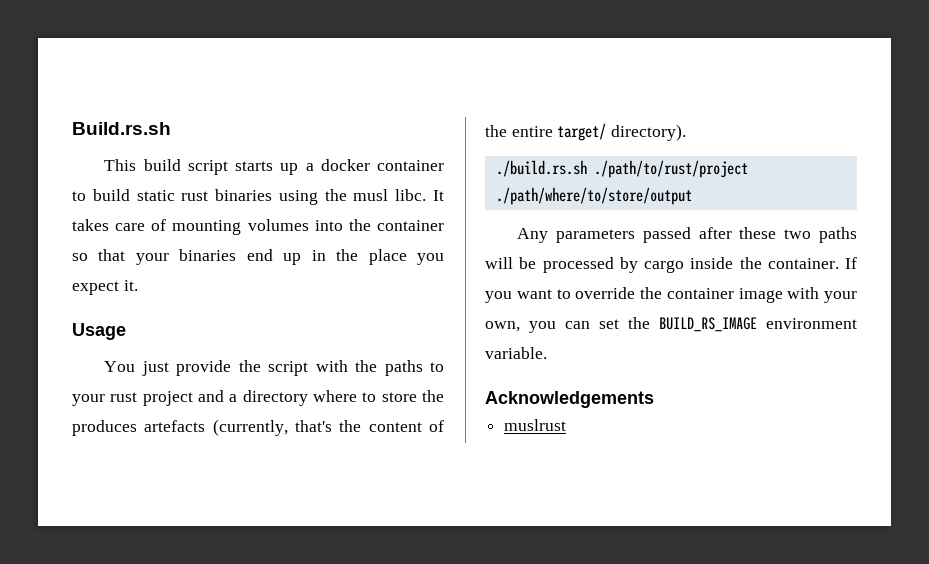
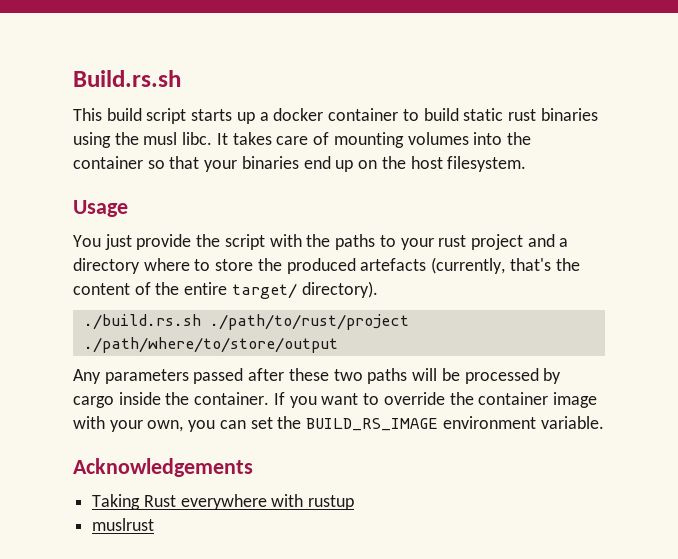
- It takes care of mounting volumes into the container so that your binaries end up in the place you expect it.
+ It takes care of mounting volumes into the container so that your binaries end up on the host filesystem.
- You just provide the script with the paths to your rust project and a directory where to store the produces artefacts (currently, that's the content of the entire target/ directory).
+ You just provide the script with the paths to your rust project and a directory where to store the produced artefacts (currently, that's the content of the entire target/ directory).
+ Taking Rust everywhere with rustup

